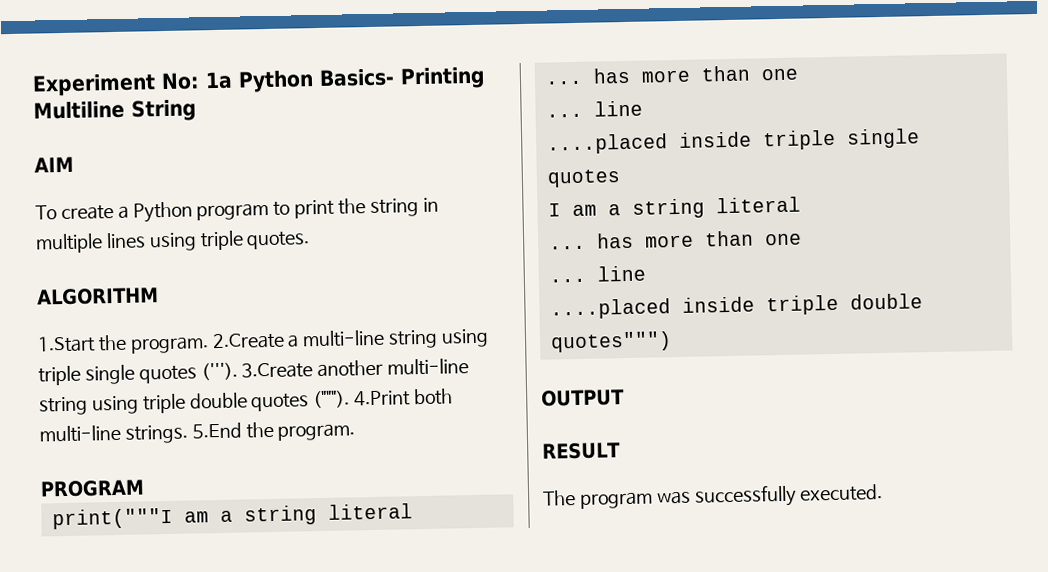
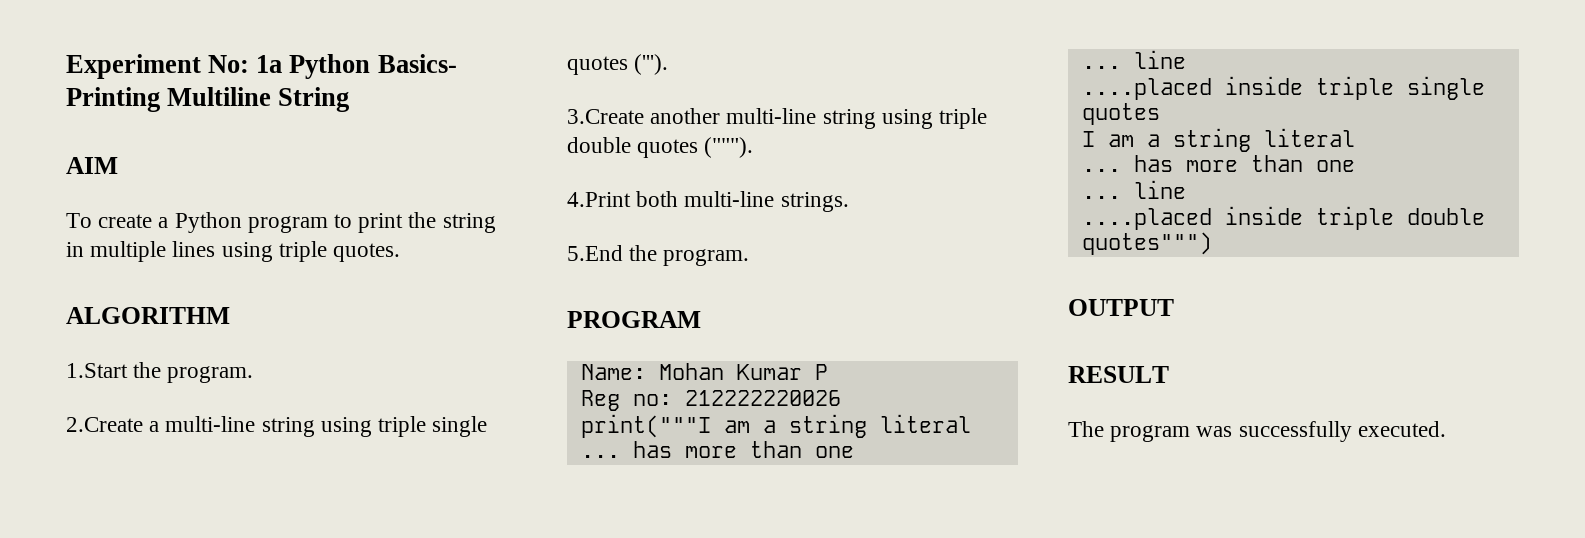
- 1.Start the program. 2.Create a multi-line string using triple single quotes ('''). 3.Create another multi-line string using triple double quotes ("""). 4.Print both multi-line strings. 5.End the program.
+ 1.Start the program.
+ 2.Create a multi-line string using triple single quotes (''').
+ 3.Create another multi-line string using triple double quotes (""").
+ 4.Print both multi-line strings.
+ 5.End the program.
+ Name: Mohan Kumar P
+ Reg no: 212222220026

